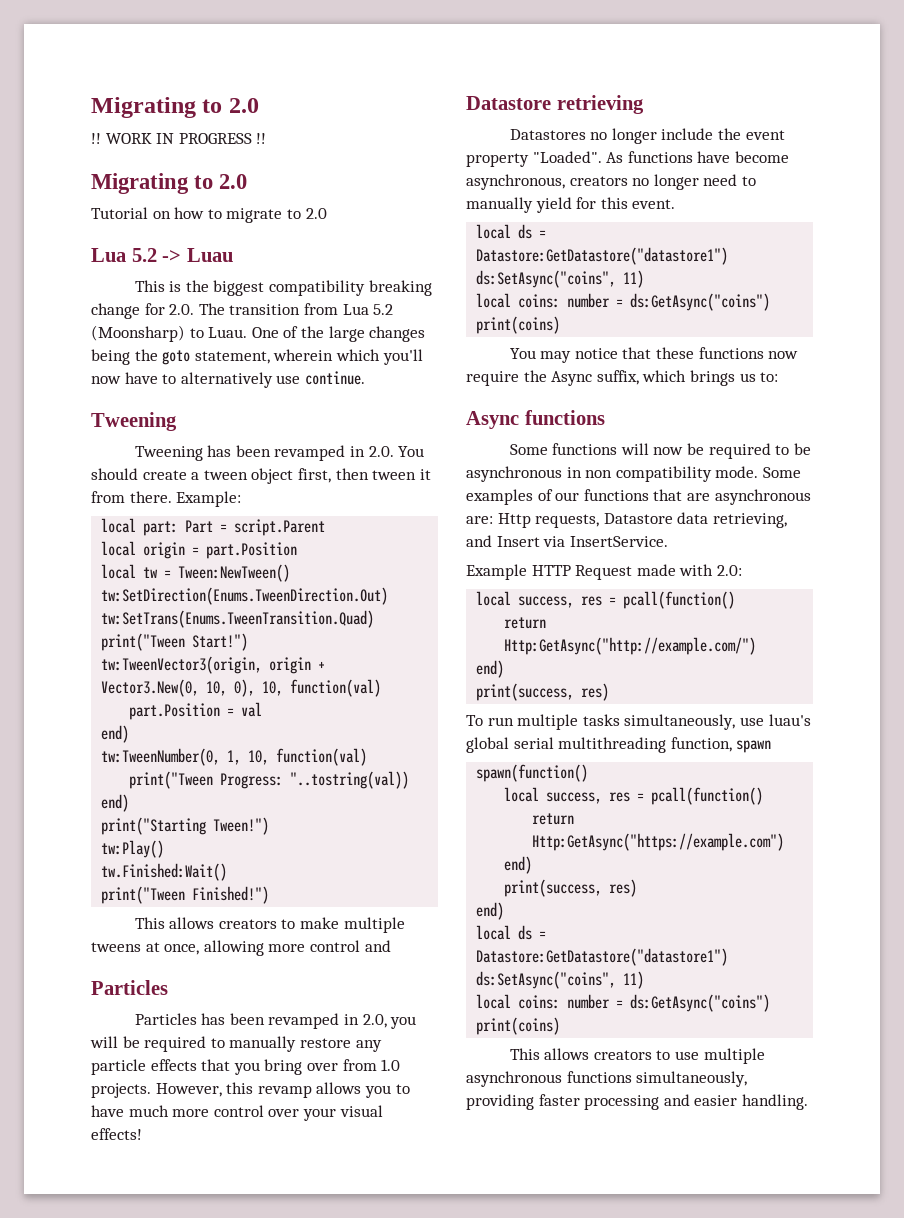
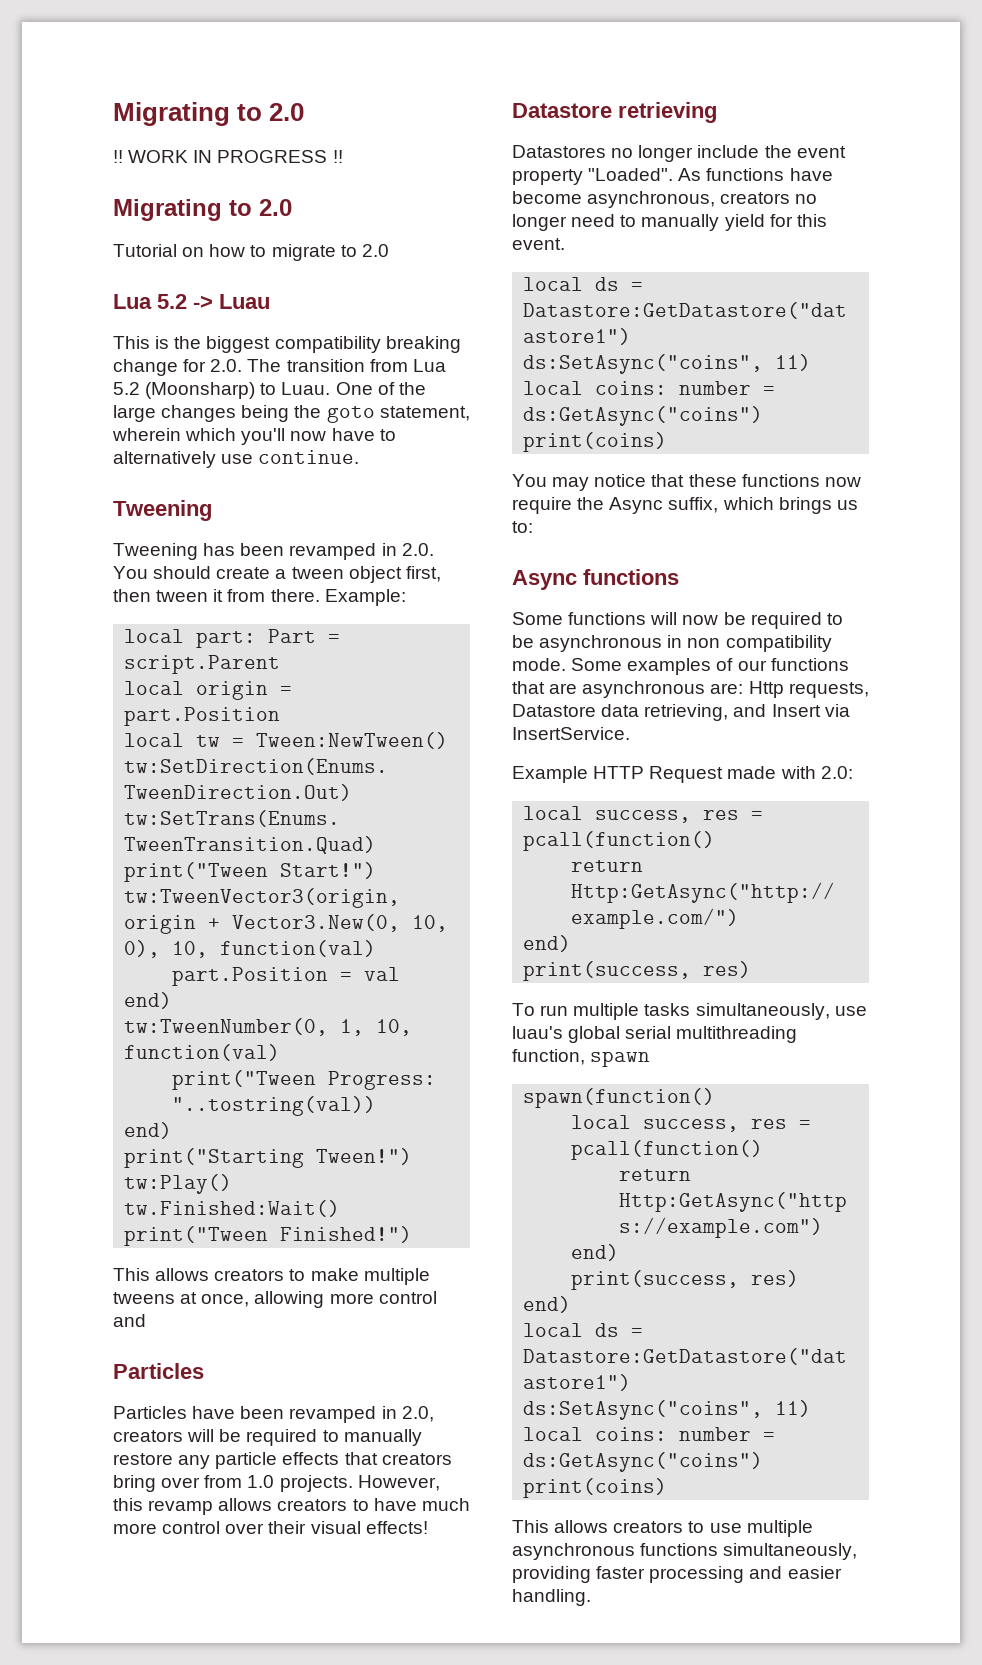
- Particles has been revamped in 2.0, you will be required to manually restore any particle effects that you bring over from 1.0 projects.
+ Particles have been revamped in 2.0, creators will be required to manually restore any particle effects that creators bring over from 1.0 projects.
- However, this revamp allows you to have much more control over your visual effects!
+ However, this revamp allows creators to have much more control over their visual effects!

